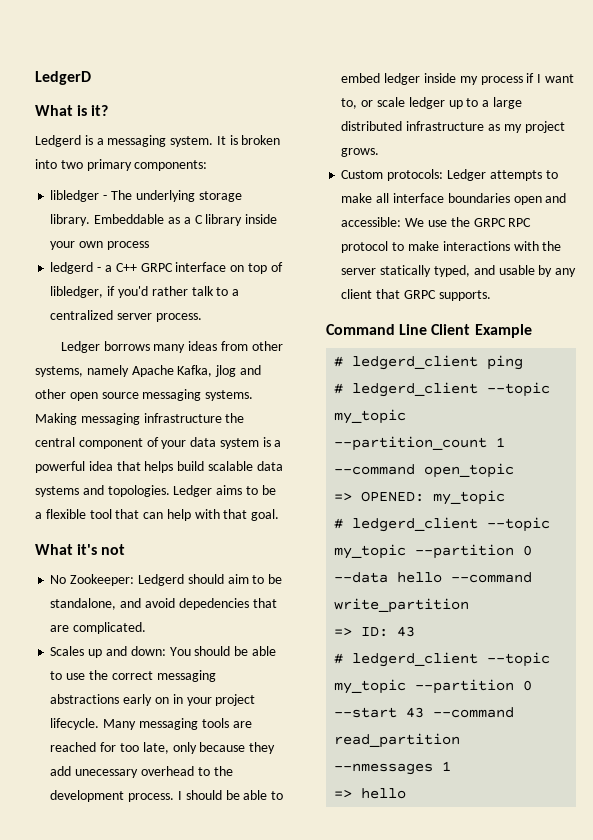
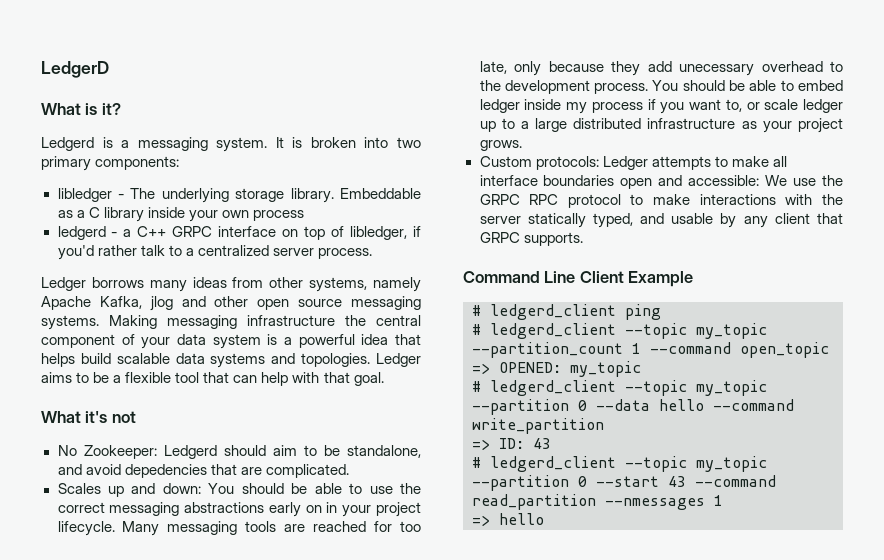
- I should be able to embed ledger inside my process if I want to, or scale ledger up to a large distributed infrastructure as my project grows.
+ You should be able to embed ledger inside my process if you want to, or scale ledger up to a large distributed infrastructure as your project grows.

